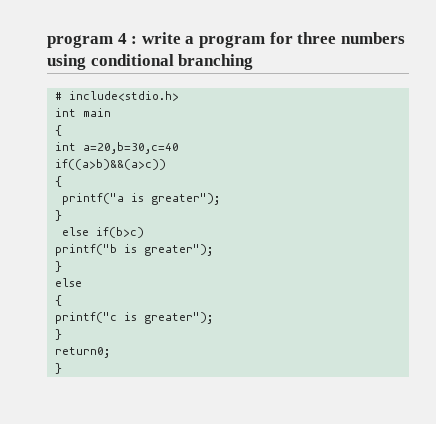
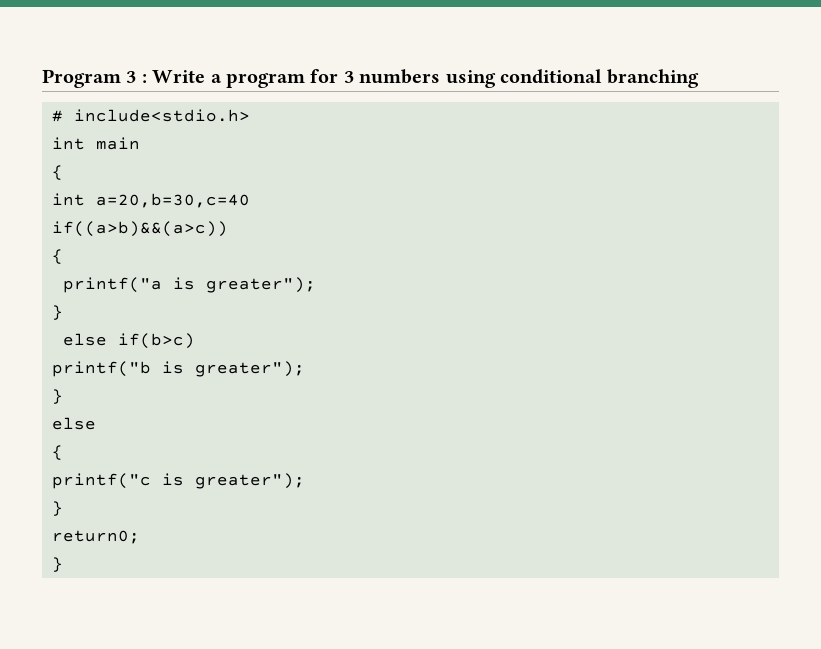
- program 4 : write a program for three numbers using conditional branching
+ Program 3 : Write a program for 3 numbers using conditional branching

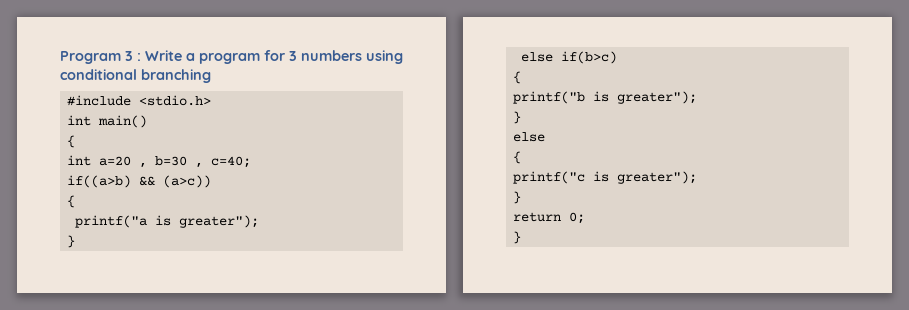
- # include<stdio.h>
- int main
+ #include <stdio.h>
+ int main()
- int a=20,b=30,c=40
- if((a>b)&&(a>c))
+ int a=20 , b=30 , c=40;
+ if((a>b) && (a>c))
  else if(b>c)
+ {
- return0;
+ return 0;

